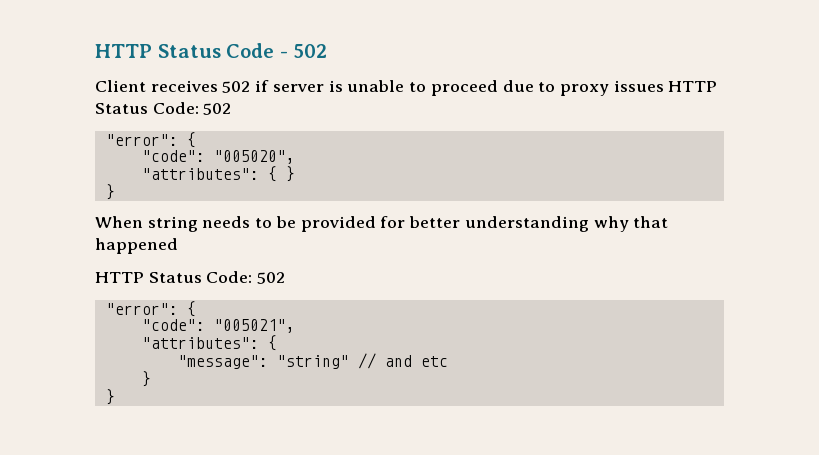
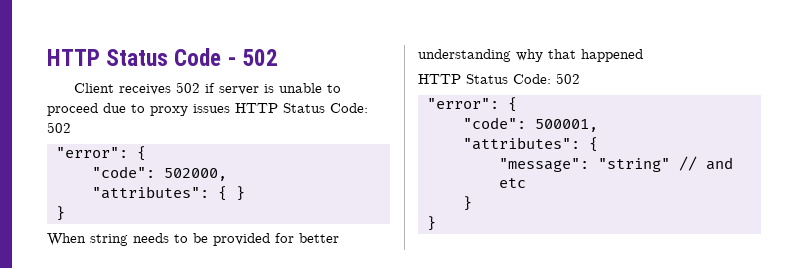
- "code": "005020",
+ "code": 502000,
- "code": "005021",
+ "code": 500001,

